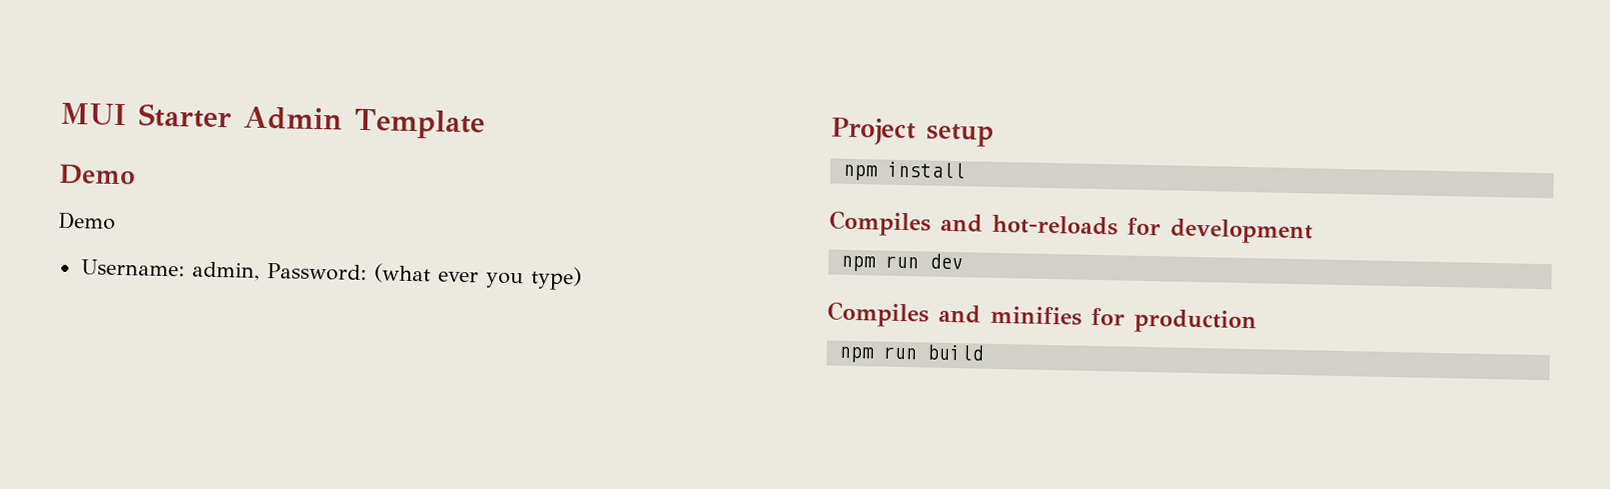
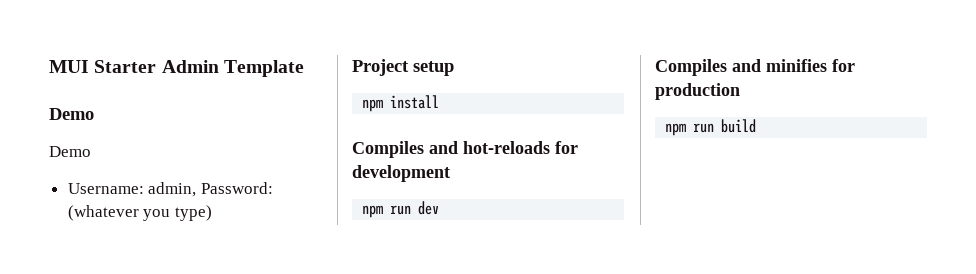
- Username: admin, Password: (what ever you type)
+ Username: admin, Password: (whatever you type)

